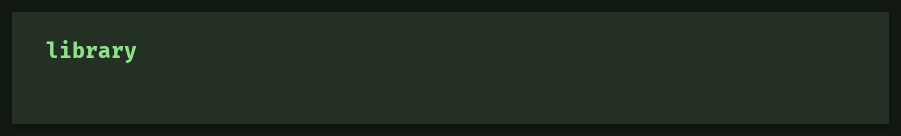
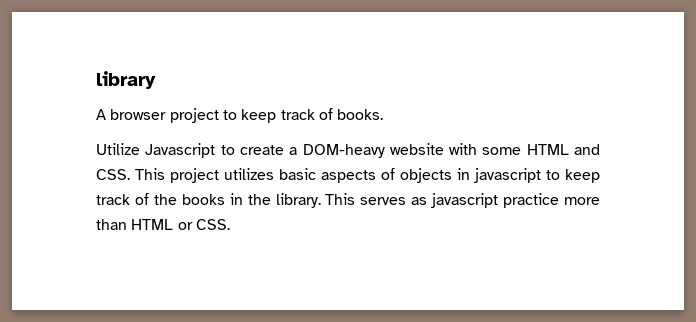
+ A browser project to keep track of books.
+ Utilize Javascript to create a DOM-heavy website with some HTML and CSS. This project utilizes basic aspects of objects in javascript to keep track of the books in the library. This serves as javascript practice more than HTML or CSS.

